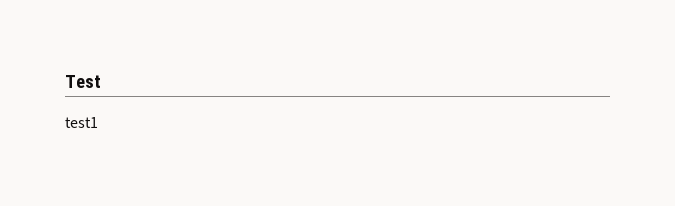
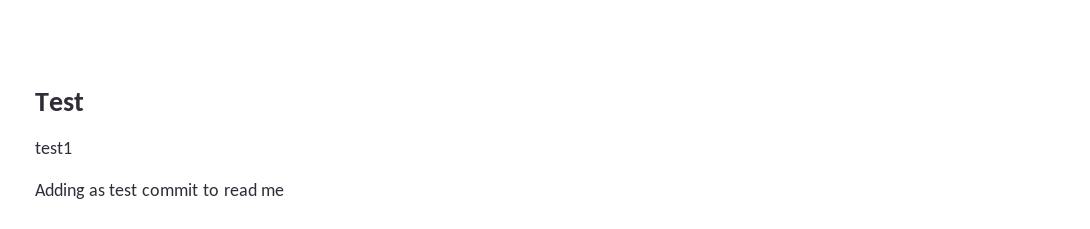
+ Adding as test commit to read me

